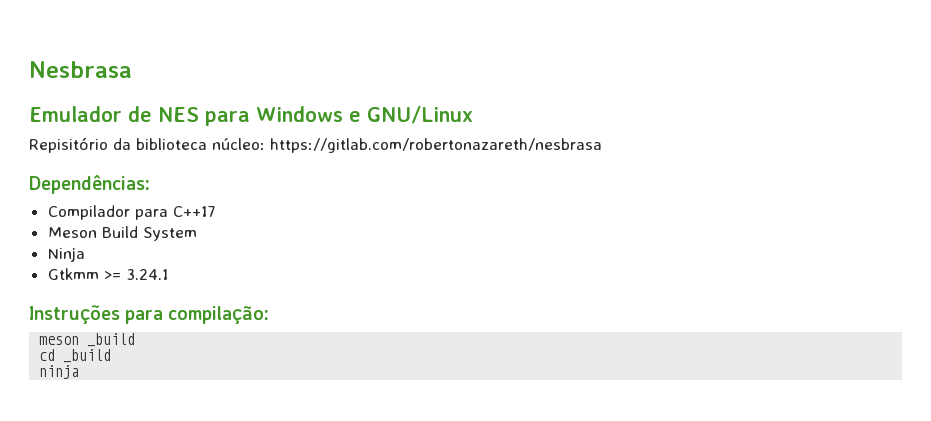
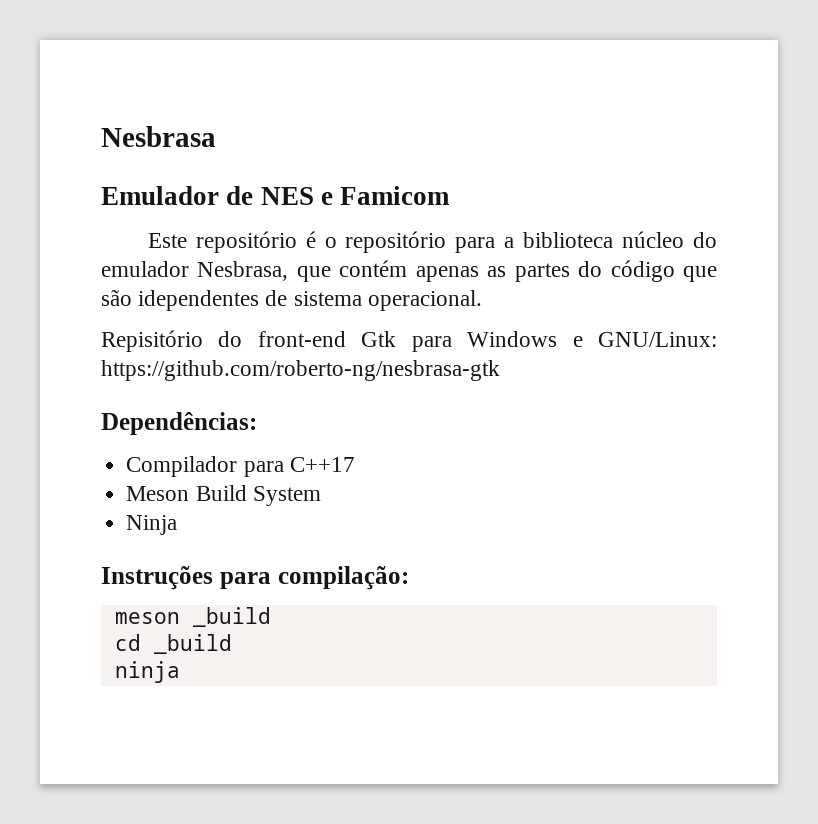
- Emulador de NES para Windows e GNU/Linux
- Repisitório da biblioteca núcleo: https://gitlab.com/robertonazareth/nesbrasa
+ Emulador de NES e Famicom
+ Este repositório é o repositório para a biblioteca núcleo do emulador Nesbrasa, que contém apenas as partes do código que são idependentes de sistema operacional.
+ Repisitório do front-end Gtk para Windows e GNU/Linux: https://github.com/roberto-ng/nesbrasa-gtk
- Gtkmm >= 3.24.1

